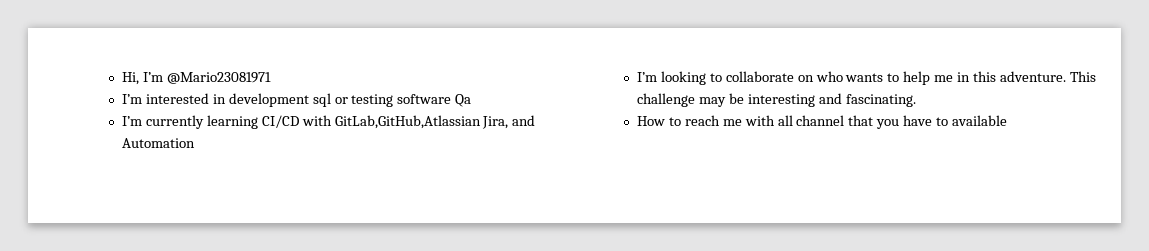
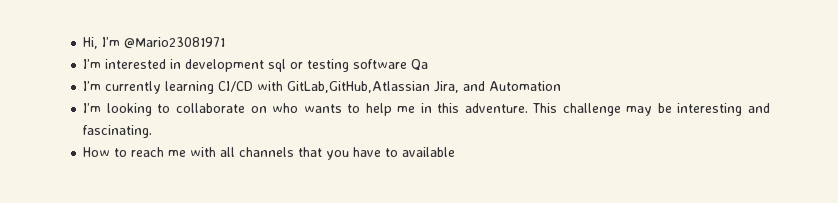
- How to reach me with all channel that you have to available
+ How to reach me with all channels that you have to available

